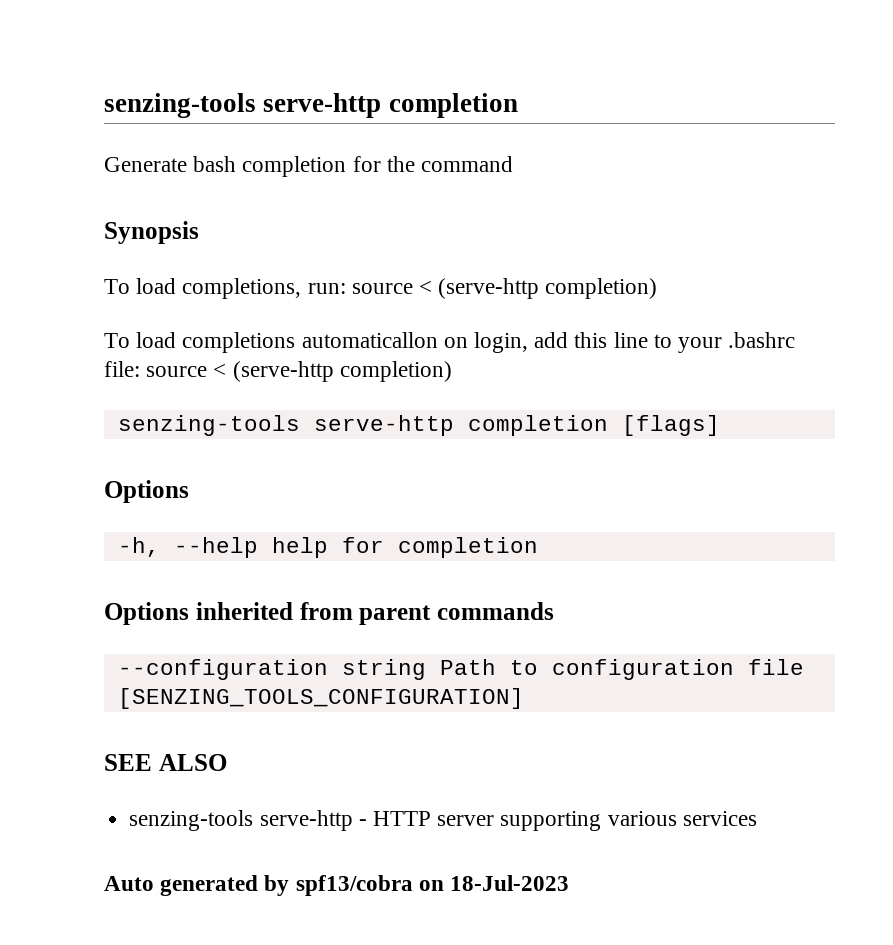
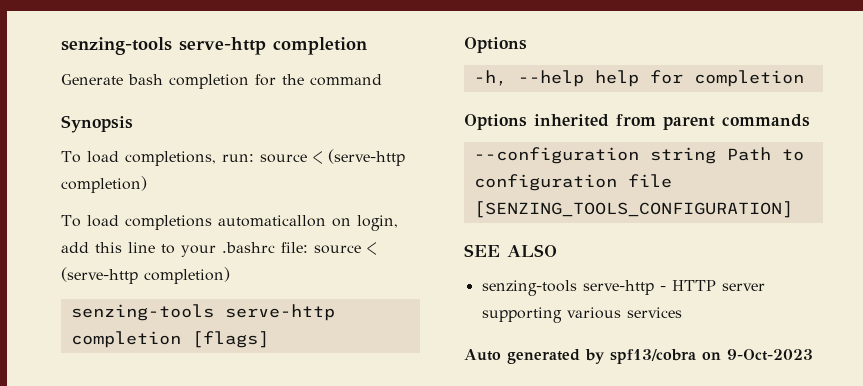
- Auto generated by spf13/cobra on 18-Jul-2023
+ Auto generated by spf13/cobra on 9-Oct-2023

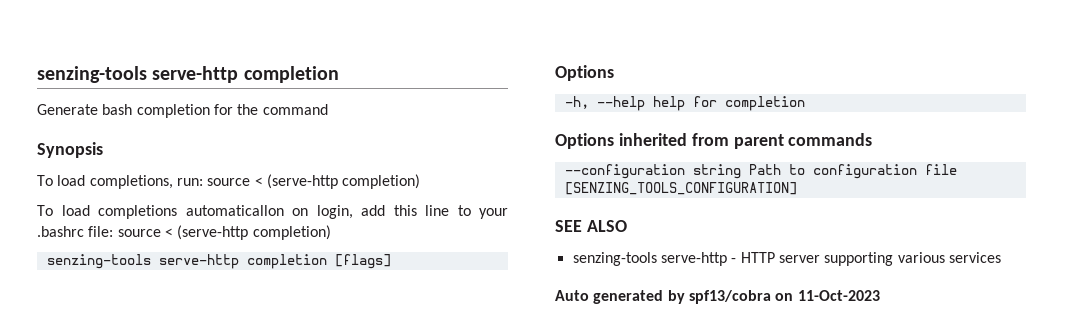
- Auto generated by spf13/cobra on 9-Oct-2023
+ Auto generated by spf13/cobra on 11-Oct-2023

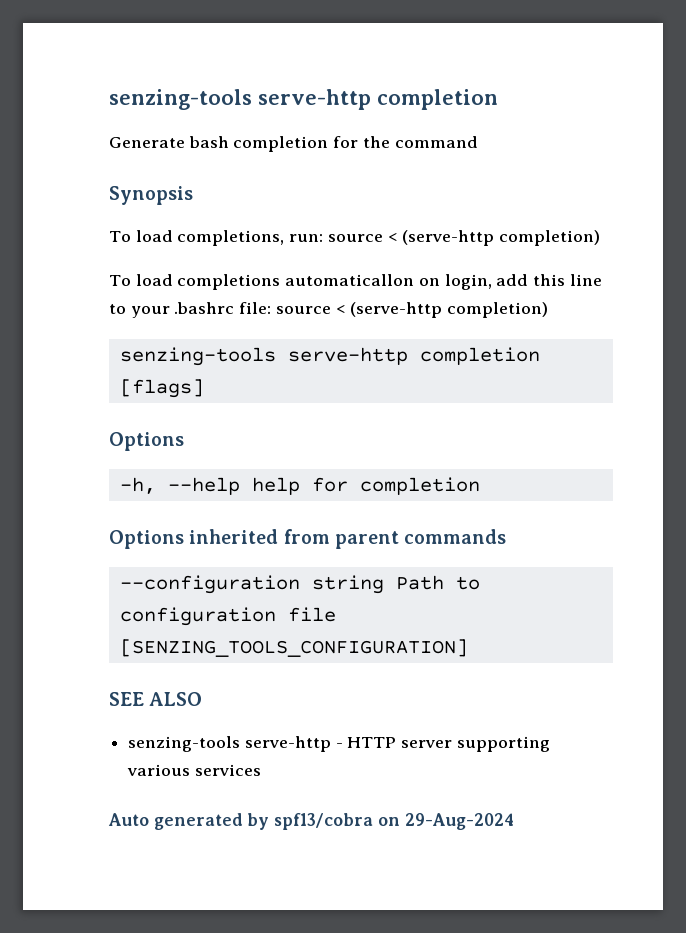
- Auto generated by spf13/cobra on 11-Oct-2023
+ Auto generated by spf13/cobra on 29-Aug-2024

